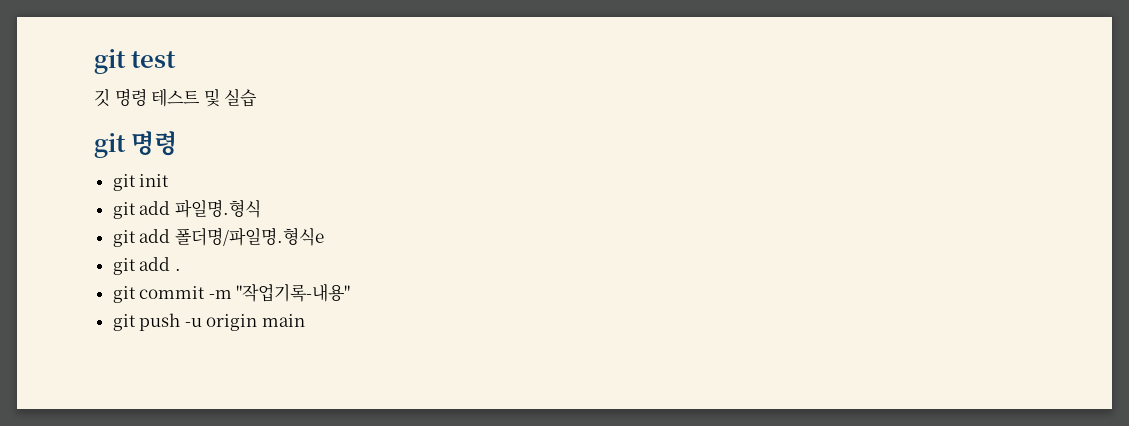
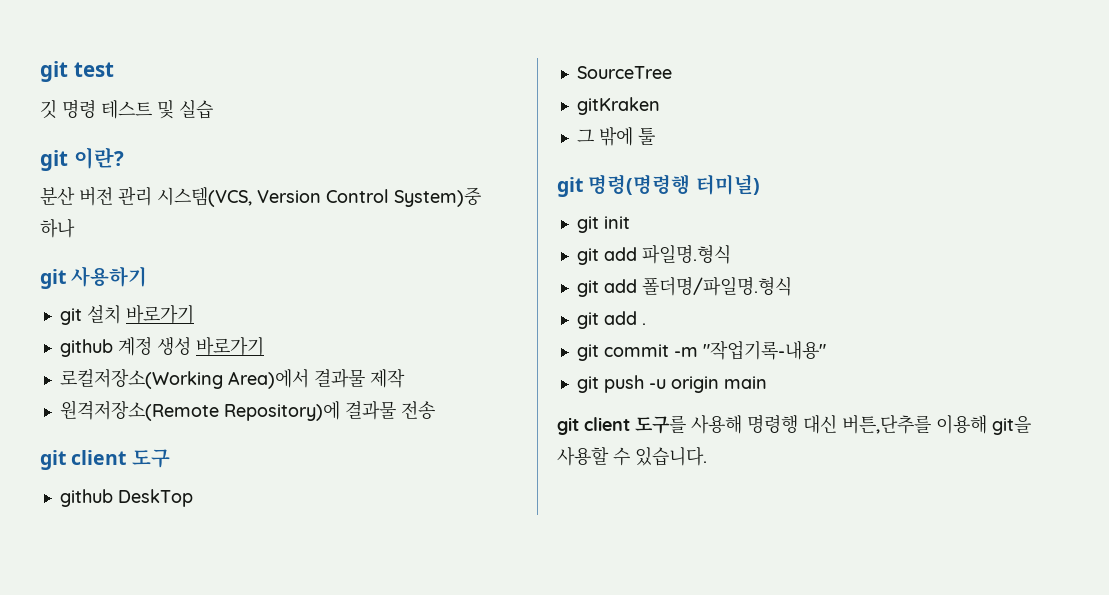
- git 명령
+ git 이란?
+ 분산 버전 관리 시스템(VCS, Version Control System)중 하나
+ git 사용하기
+ git 설치 바로가기
+ github 계정 생성 바로가기
+ 로컬저장소(Working Area)에서 결과물 제작
+ 원격저장소(Remote Repository)에 결과물 전송
+ git client 도구
+ github DeskTop
+ SourceTree
+ gitKraken
+ 그 밖에 툴
+ git 명령(명령행 터미널)
- git add 폴더명/파일명.형식e
+ git add 폴더명/파일명.형식
+ git client 도구를 사용해 명령행 대신 버튼,단추를 이용해 git을 사용할 수 있습니다.

